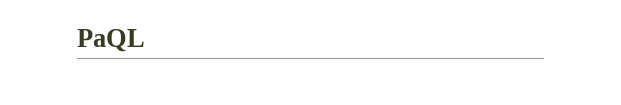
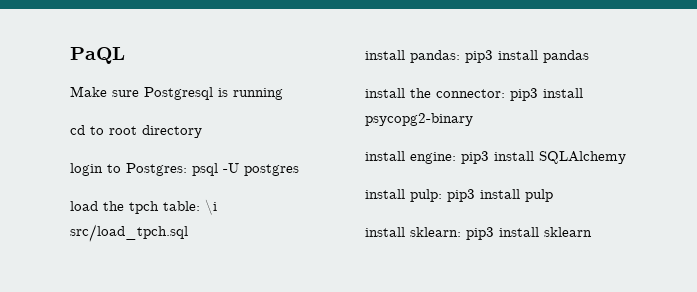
+ Make sure Postgresql is running
+ cd to root directory
+ login to Postgres: psql -U postgres
+ load the tpch table: \i src/load_tpch.sql
+ install pandas: pip3 install pandas
+ install the connector: pip3 install psycopg2-binary
+ install engine: pip3 install SQLAlchemy
+ install pulp: pip3 install pulp
+ install sklearn: pip3 install sklearn

